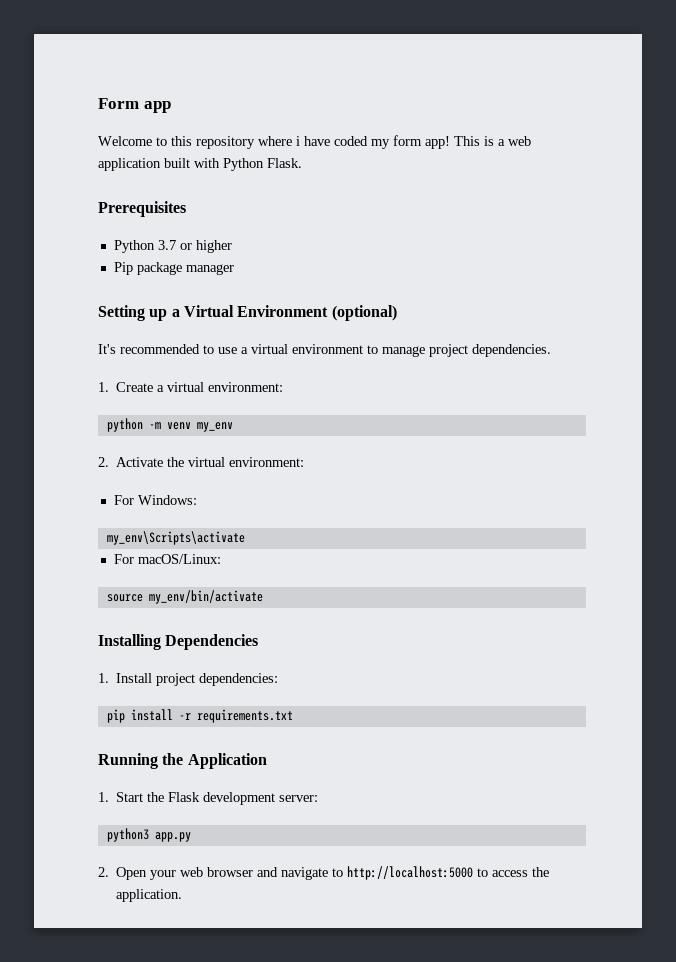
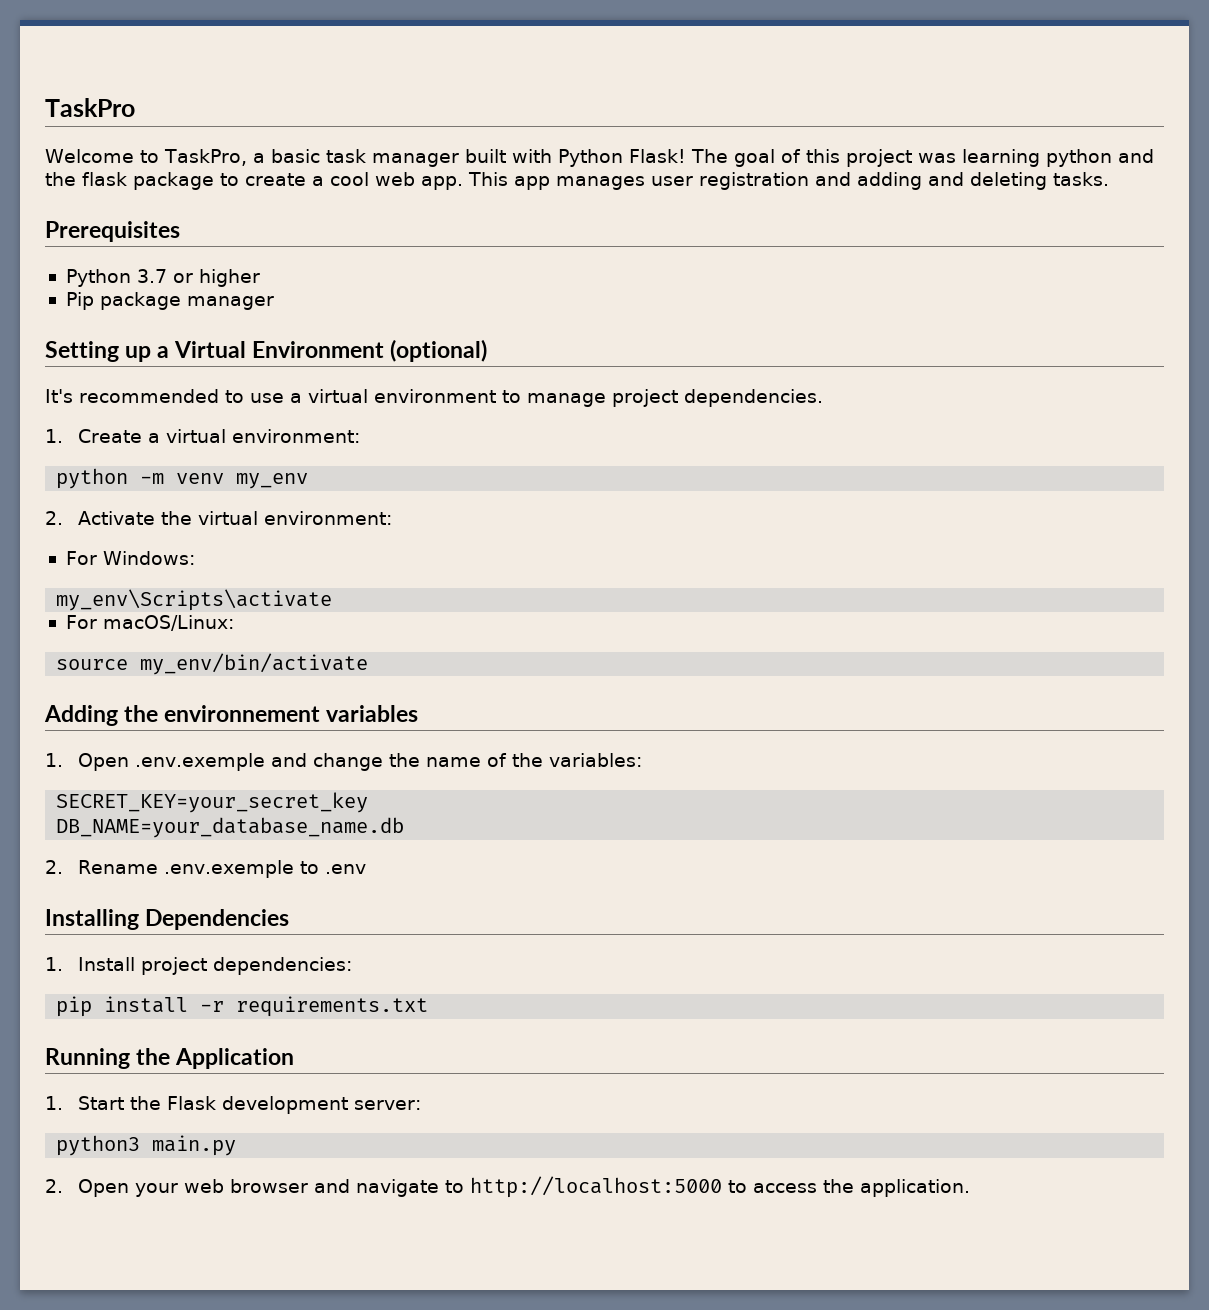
- Form app
+ TaskPro
- Welcome to this repository where i have coded my form app! This is a web application built with Python Flask.
+ Welcome to TaskPro, a basic task manager built with Python Flask! The goal of this project was learning python and the flask package to create a cool web app. This app manages user registration and adding and deleting tasks.
+ Adding the environnement variables
+ 1. Open .env.exemple and change the name of the variables:
+ SECRET_KEY=your_secret_key
+ DB_NAME=your_database_name.db
+ 2. Rename .env.exemple to .env
- python3 app.py
+ python3 main.py

